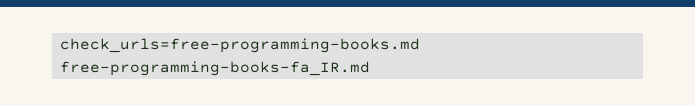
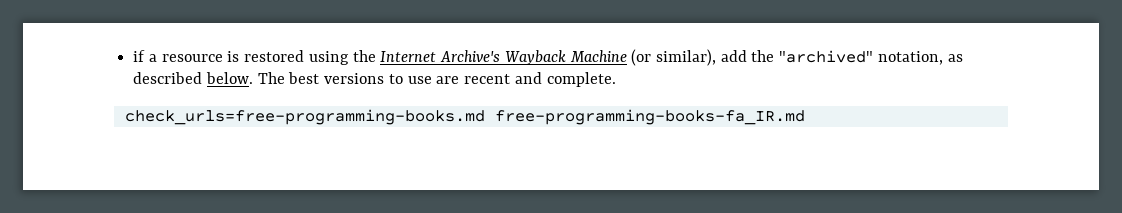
+ if a resource is restored using the Internet Archive's Wayback Machine (or similar), add the "archived" notation, as described below. The best versions to use are recent and complete.

